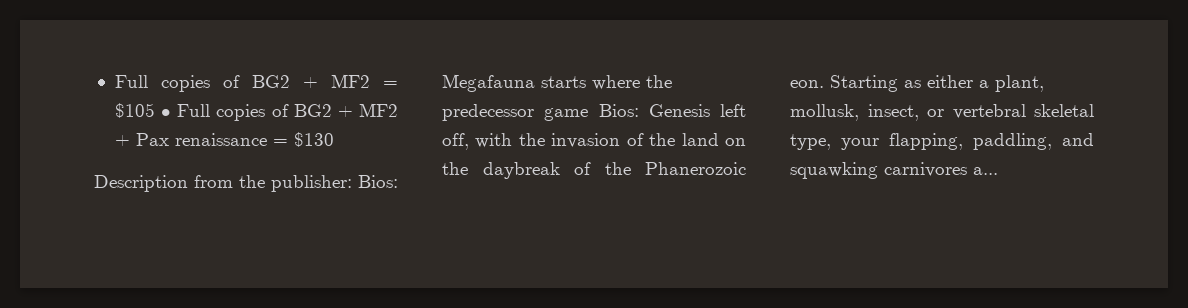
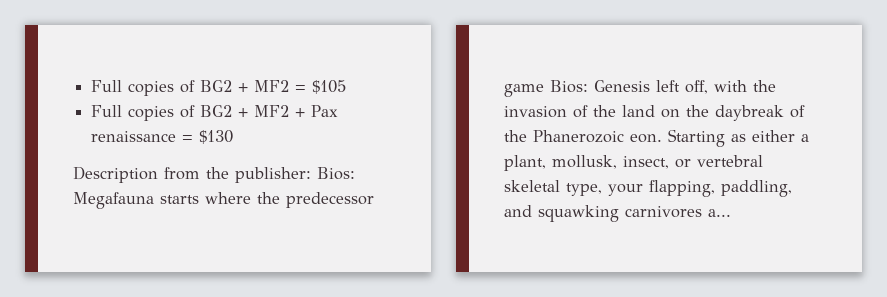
- Full copies of BG2 + MF2 = $105 • Full copies of BG2 + MF2 + Pax renaissance = $130
+ Full copies of BG2 + MF2 = $105
+ Full copies of BG2 + MF2 + Pax renaissance = $130

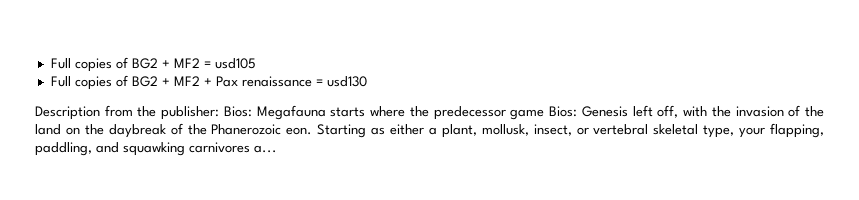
- Full copies of BG2 + MF2 = $105
+ Full copies of BG2 + MF2 = usd105
- Full copies of BG2 + MF2 + Pax renaissance = $130
+ Full copies of BG2 + MF2 + Pax renaissance = usd130

